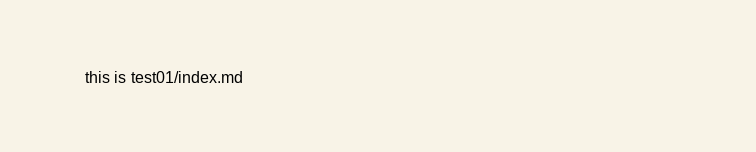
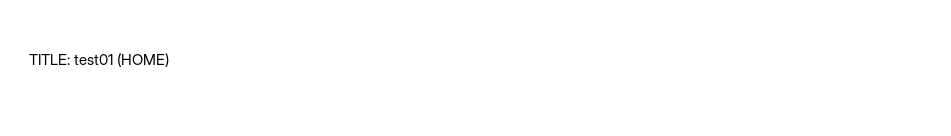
- this is test01/index.md
+ TITLE: test01 (HOME)

